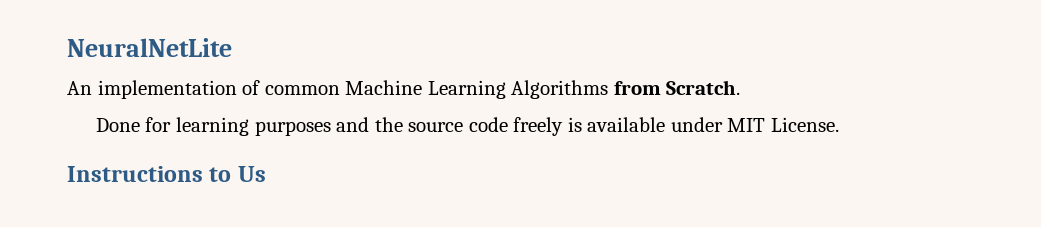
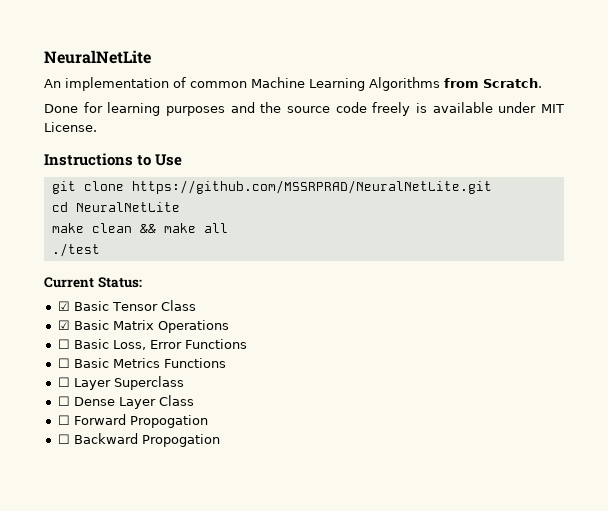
- Instructions to Us
+ Instructions to Use
+ git clone https://github.com/MSSRPRAD/NeuralNetLite.git
+ cd NeuralNetLite
+ make clean && make all
+ ./test
+ Current Status:
+ ☑ Basic Tensor Class
+ ☑ Basic Matrix Operations
+ ☐ Basic Loss, Error Functions
+ ☐ Basic Metrics Functions
+ ☐ Layer Superclass
+ ☐ Dense Layer Class
+ ☐ Forward Propogation
+ ☐ Backward Propogation

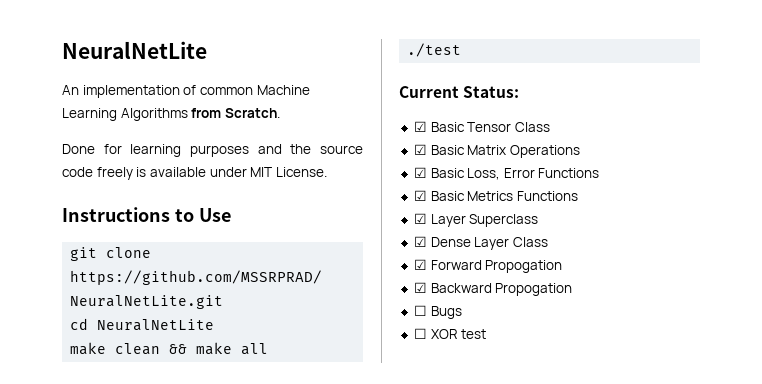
- ☐ Basic Loss, Error Functions
+ ☑ Basic Loss, Error Functions
- ☐ Basic Metrics Functions
+ ☑ Basic Metrics Functions
- ☐ Layer Superclass
+ ☑ Layer Superclass
- ☐ Dense Layer Class
+ ☑ Dense Layer Class
- ☐ Forward Propogation
+ ☑ Forward Propogation
- ☐ Backward Propogation
+ ☑ Backward Propogation
+ ☐ Bugs
+ ☐ XOR test

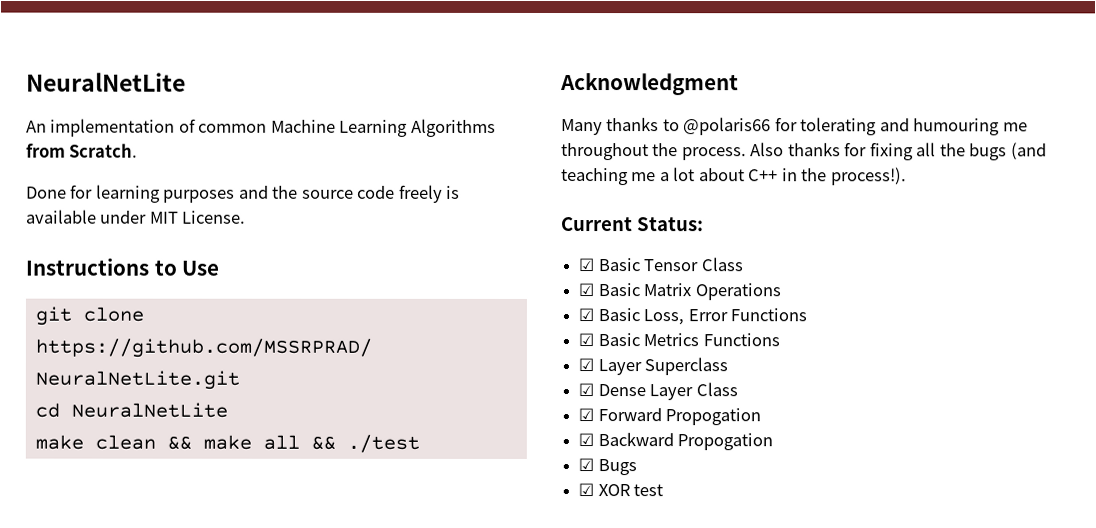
- make clean && make all
- ./test
+ make clean && make all && ./test
+ Acknowledgment
+ Many thanks to @polaris66 for tolerating and humouring me throughout the process. Also thanks for fixing all the bugs (and teaching me a lot about C++ in the process!).
- ☐ Bugs
+ ☑ Bugs
- ☐ XOR test
+ ☑ XOR test

